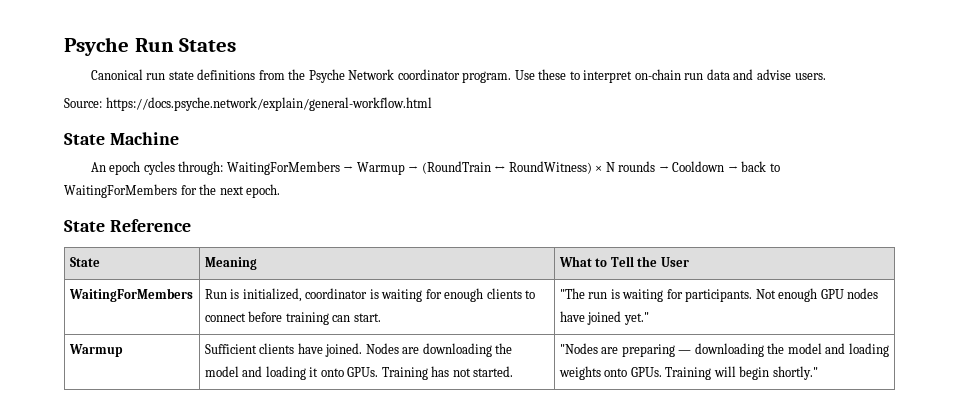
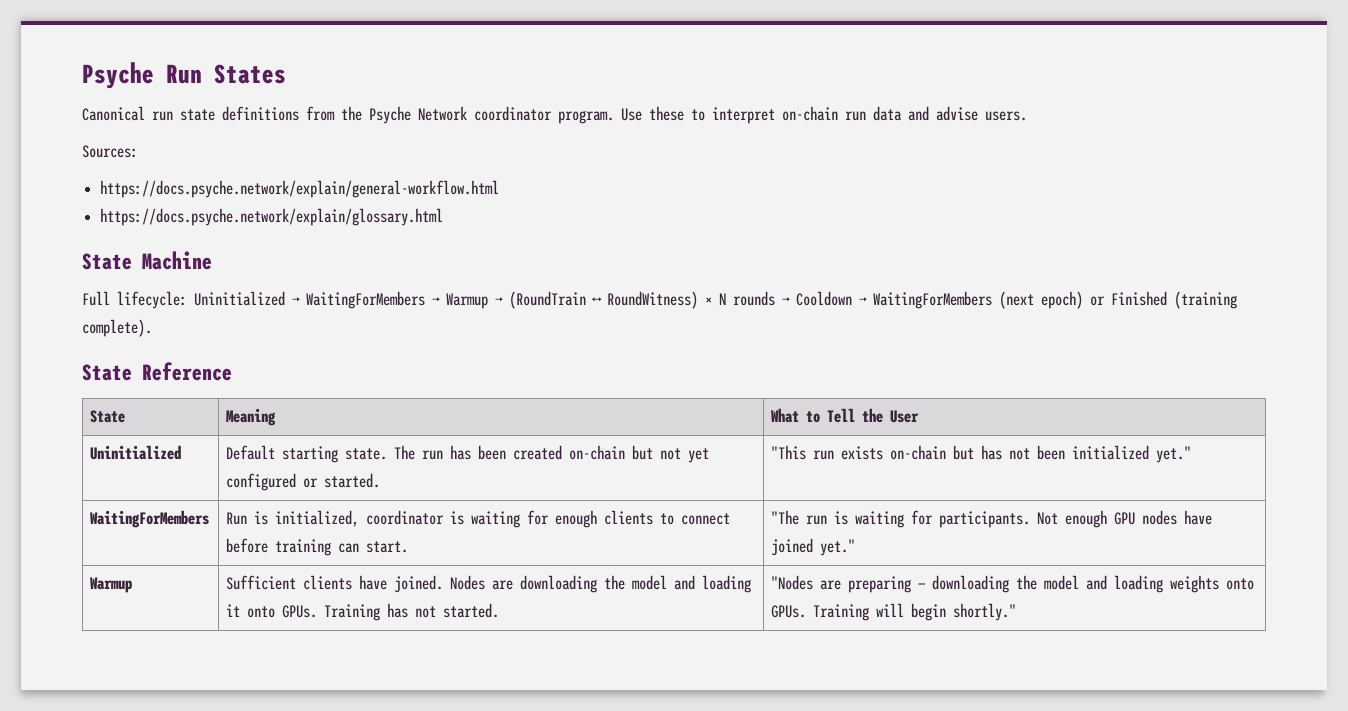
- Source: https://docs.psyche.network/explain/general-workflow.html
+ Sources:
+ https://docs.psyche.network/explain/general-workflow.html
+ https://docs.psyche.network/explain/glossary.html
- An epoch cycles through: WaitingForMembers → Warmup → (RoundTrain ↔ RoundWitness) × N rounds → Cooldown → back to WaitingForMembers for the next epoch.
+ Full lifecycle: Uninitialized → WaitingForMembers → Warmup → (RoundTrain ↔ RoundWitness) × N rounds → Cooldown → WaitingForMembers (next epoch) or Finished (training complete).
+ Uninitialized | Default starting state. The run has been created on-chain but not yet configured or started. | "This run exists on-chain but has not been initialized yet."

